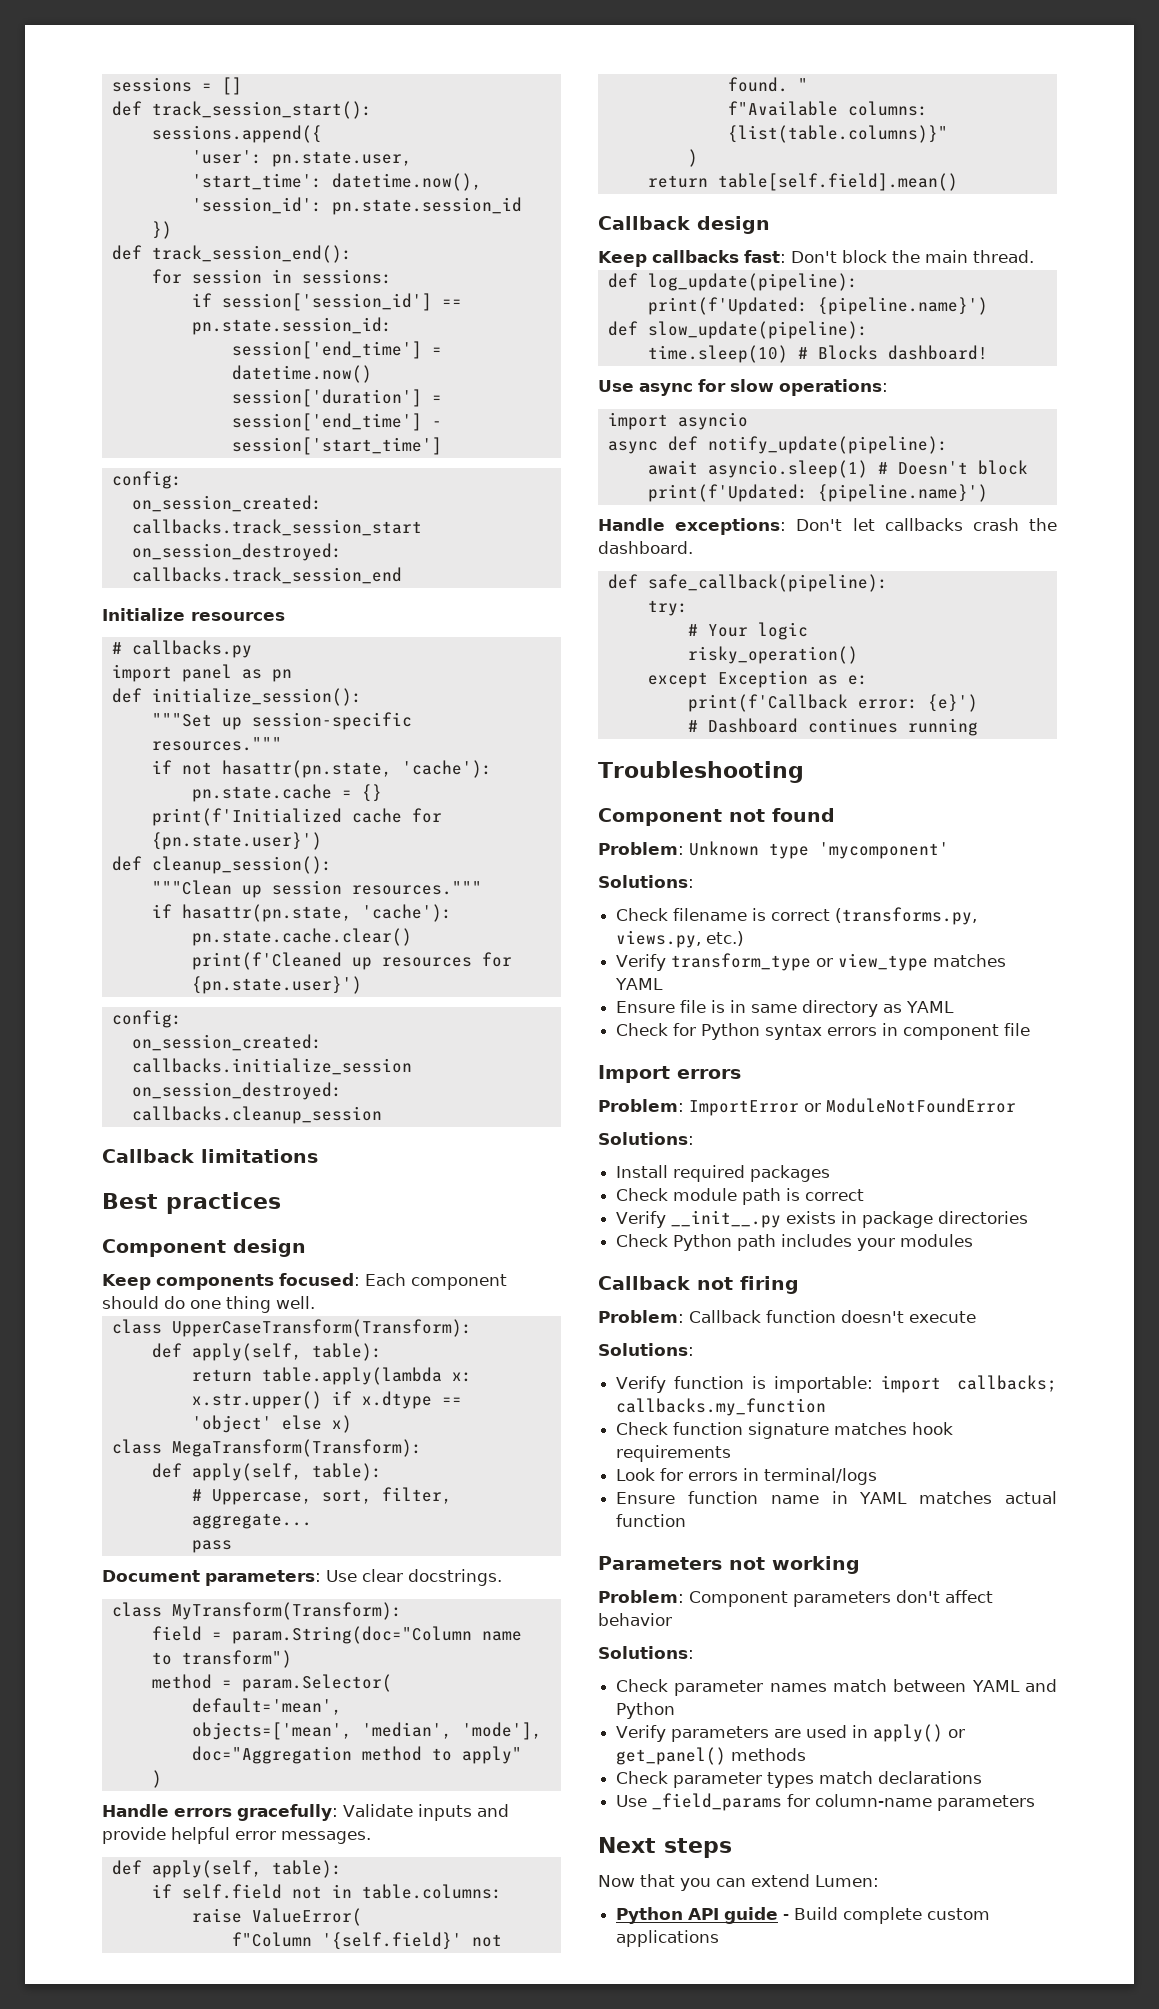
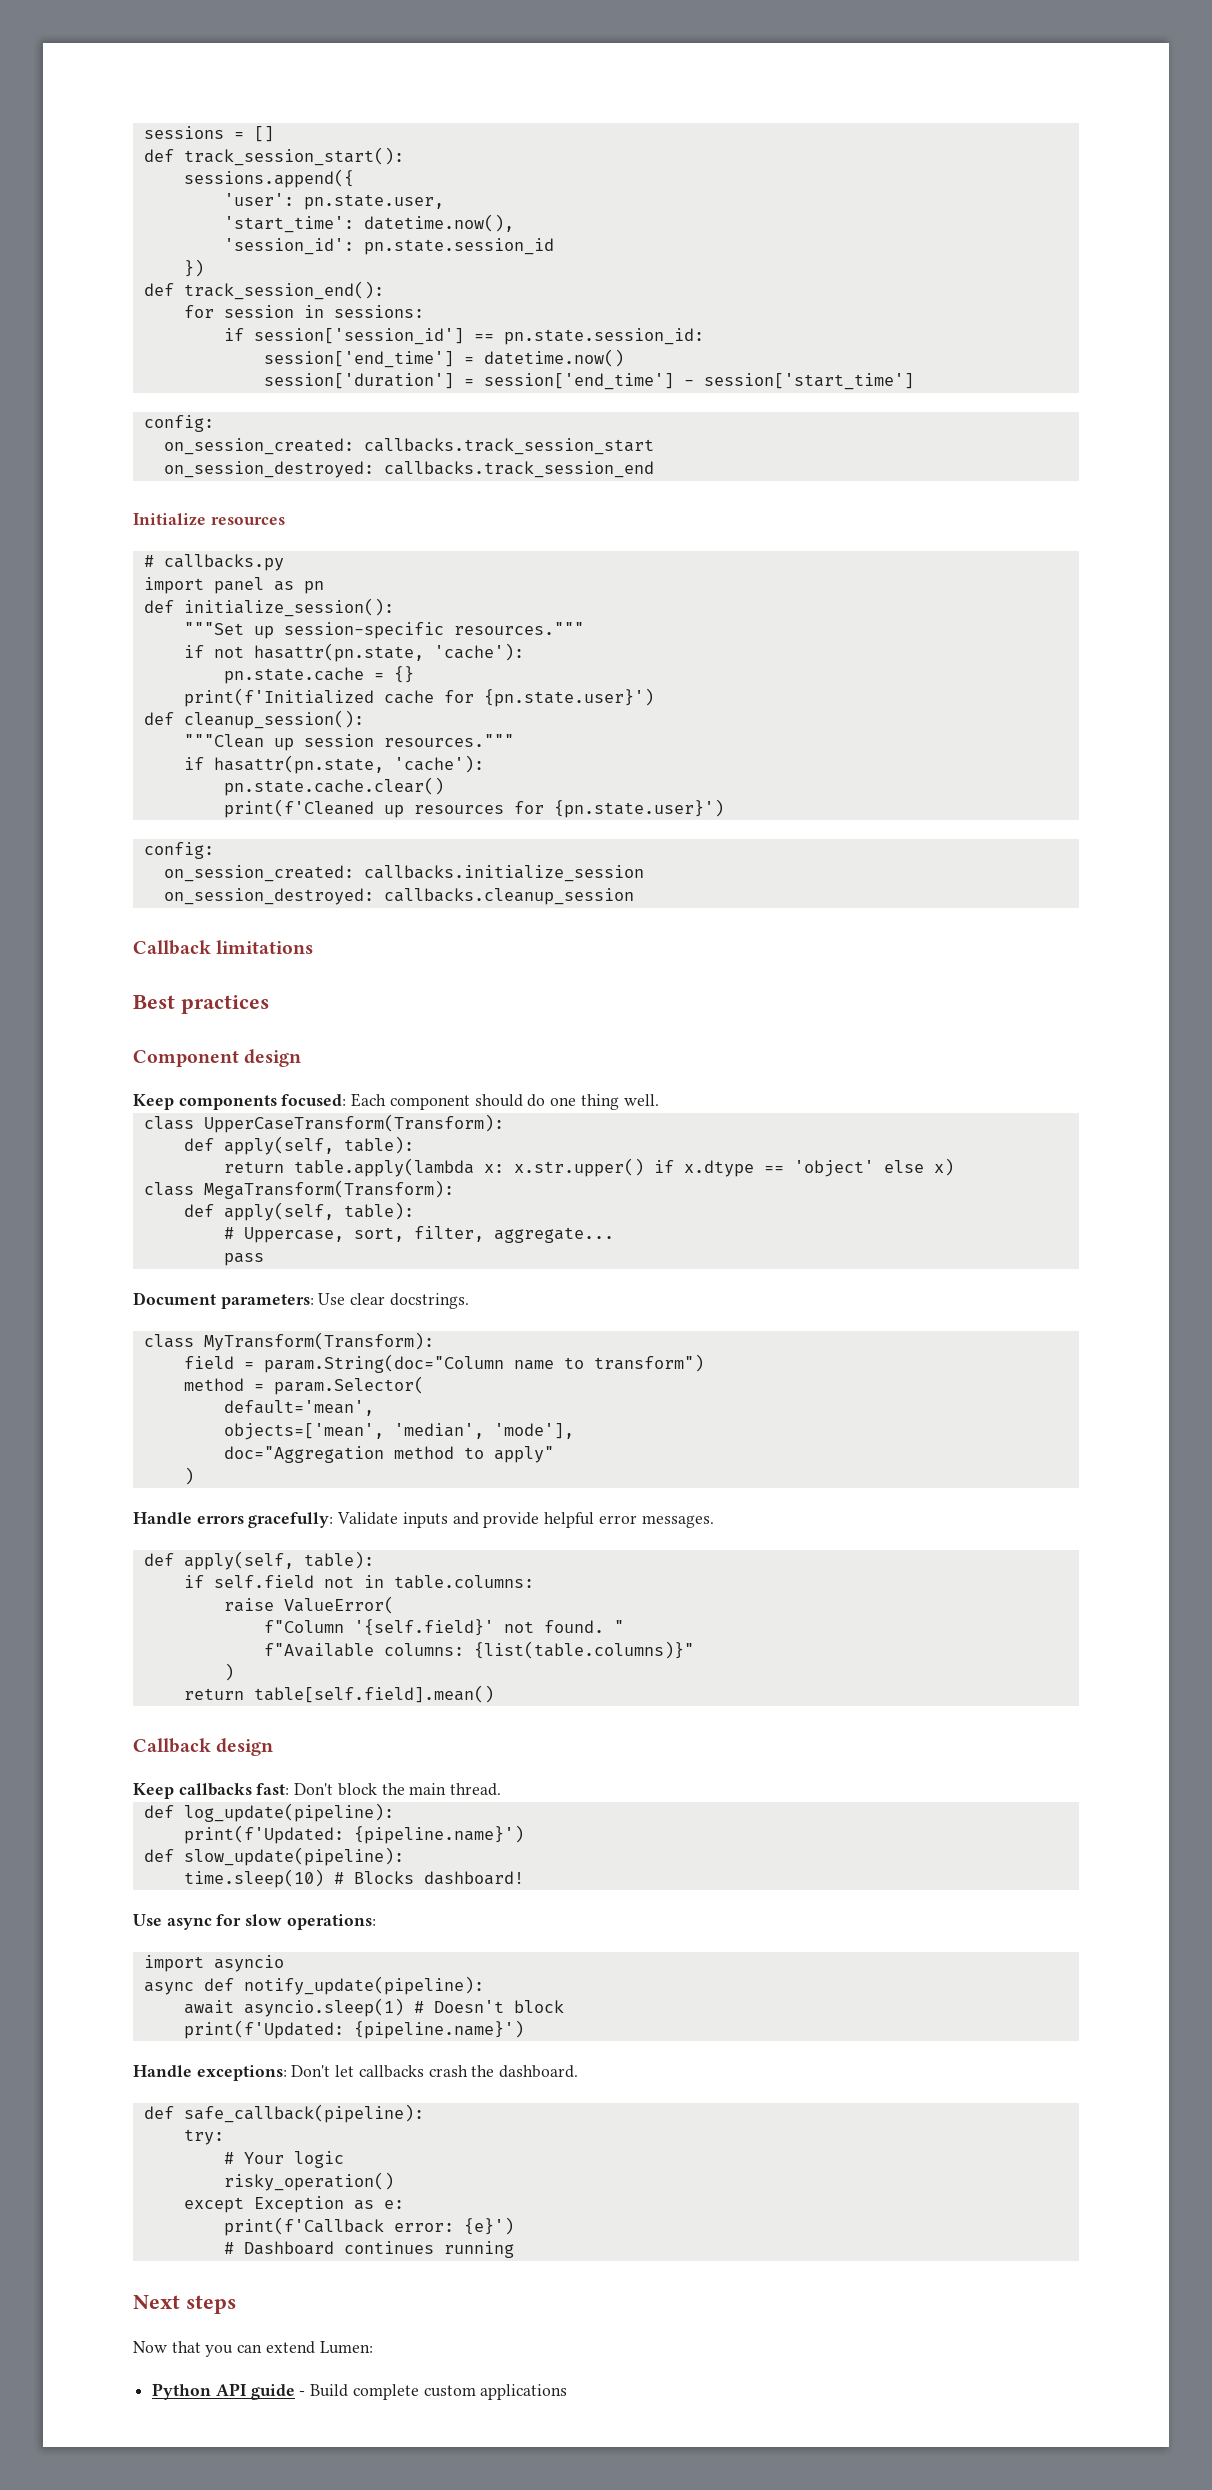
- Troubleshooting
- Component not found
- Problem: Unknown type 'mycomponent'
- Solutions:
- Check filename is correct (transforms.py, views.py, etc.)
- Verify transform_type or view_type matches YAML
- Ensure file is in same directory as YAML
- Check for Python syntax errors in component file
- Import errors
- Problem: ImportError or ModuleNotFoundError
- Solutions:
- Install required packages
- Check module path is correct
- Verify __init__.py exists in package directories
- Check Python path includes your modules
- Callback not firing
- Problem: Callback function doesn't execute
- Solutions:
- Verify function is importable: import callbacks; callbacks.my_function
- Check function signature matches hook requirements
- Look for errors in terminal/logs
- Ensure function name in YAML matches actual function
- Parameters not working
- Problem: Component parameters don't affect behavior
- Solutions:
- Check parameter names match between YAML and Python
- Verify parameters are used in apply() or get_panel() methods
- Check parameter types match declarations
- Use _field_params for column-name parameters

